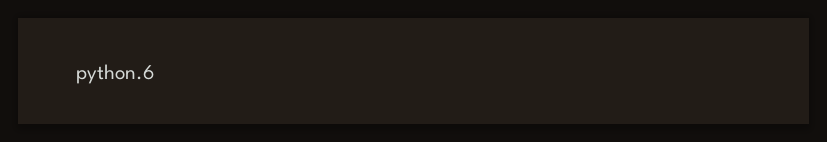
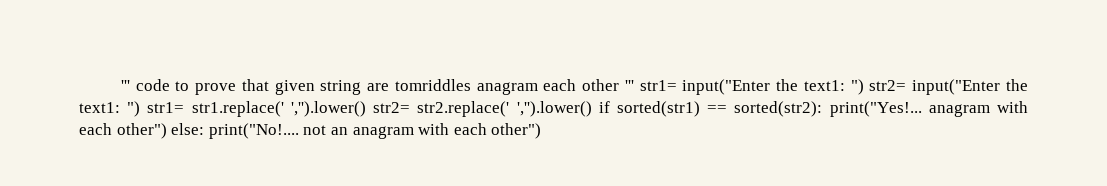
- python.6
+ ''' code to prove that given string are tomriddles anagram each other ''' str1= input("Enter the text1: ") str2= input("Enter the text1: ") str1= str1.replace(' ','').lower() str2= str2.replace(' ','').lower() if sorted(str1) == sorted(str2): print("Yes!... anagram with each other") else: print("No!.... not an anagram with each other")

